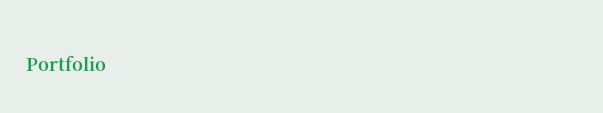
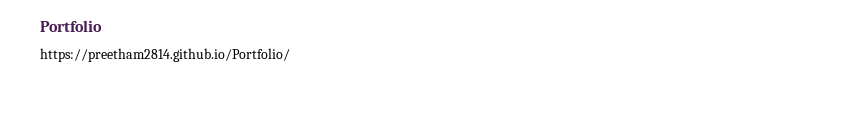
+ https://preetham2814.github.io/Portfolio/

